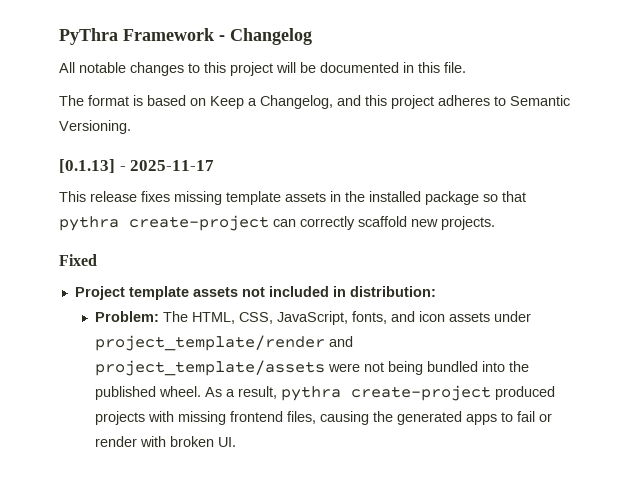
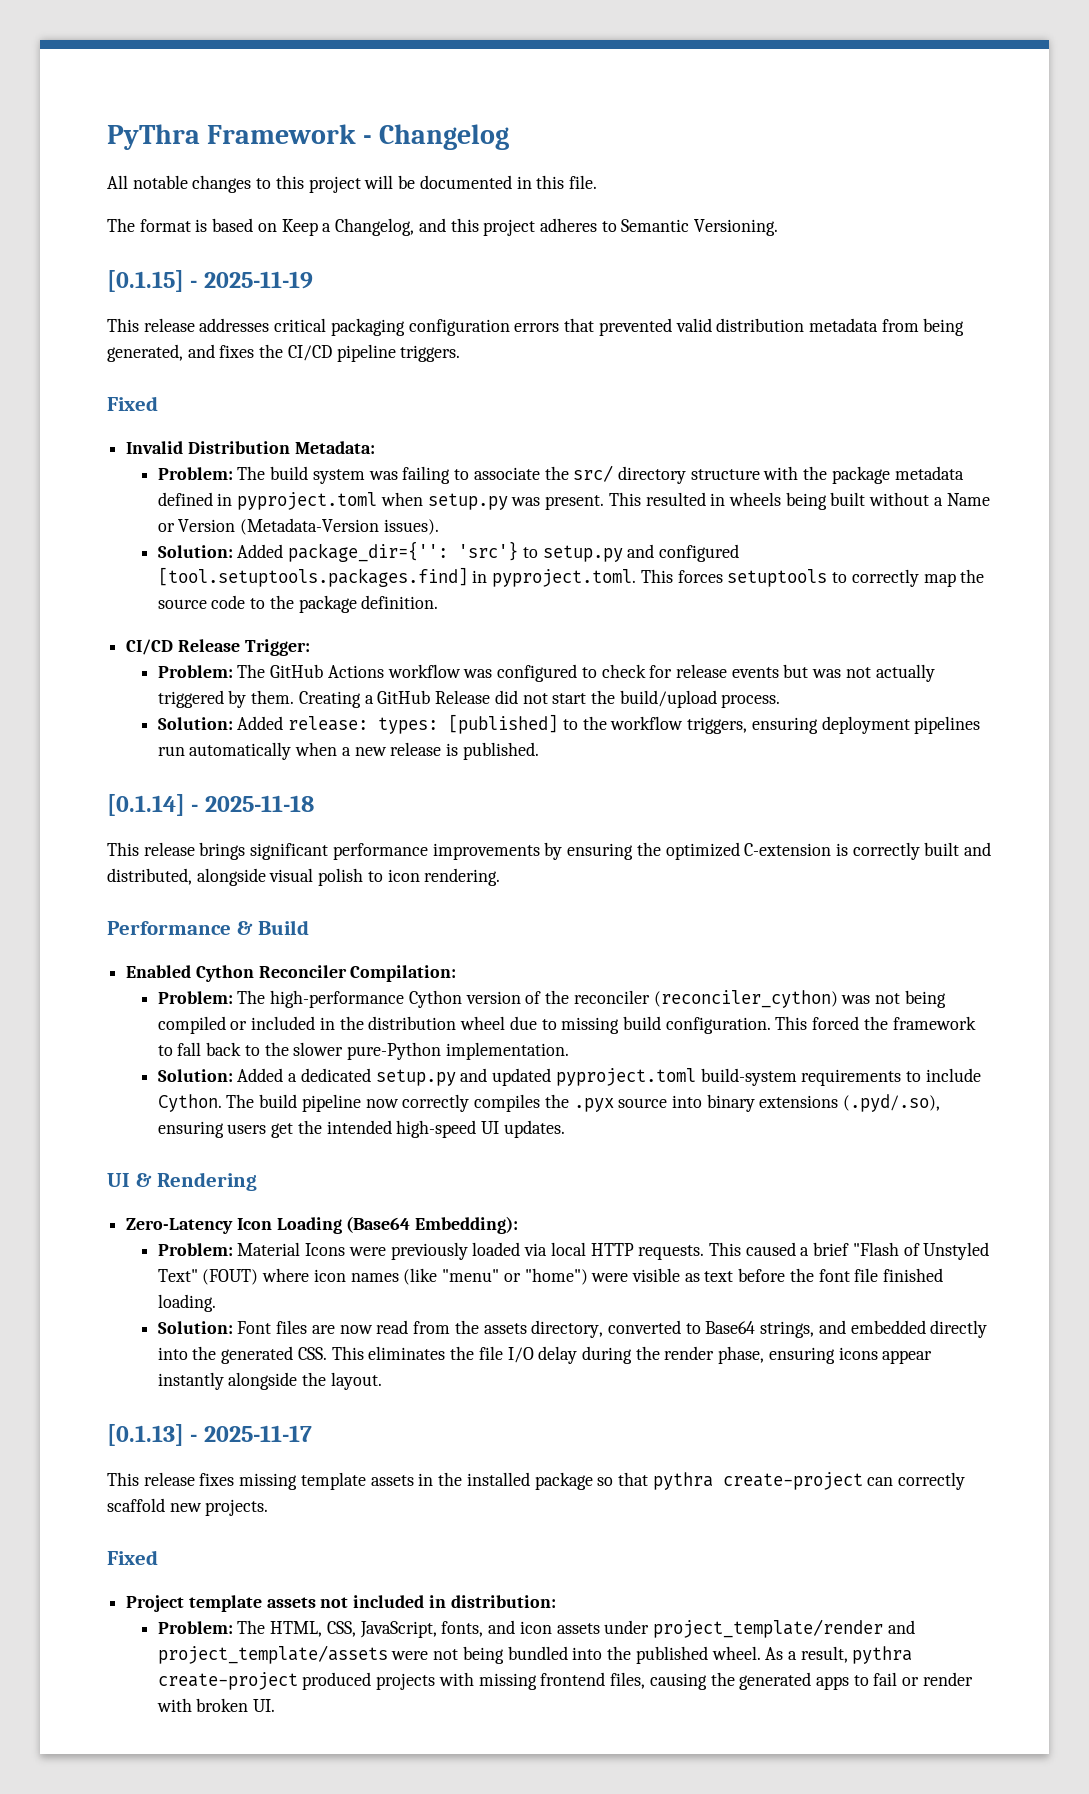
+ [0.1.15] - 2025-11-19
+ This release addresses critical packaging configuration errors that prevented valid distribution metadata from being generated, and fixes the CI/CD pipeline triggers.
+ Fixed
+ Invalid Distribution Metadata:
+ Problem: The build system was failing to associate the src/ directory structure with the package metadata defined in pyproject.toml when setup.py was present. This resulted in wheels being built without a Name or Version (Metadata-Version issues).
+ Solution: Added package_dir={'': 'src'} to setup.py and configured [tool.setuptools.packages.find] in pyproject.toml. This forces setuptools to correctly map the source code to the package definition.
+ CI/CD Release Trigger:
+ Problem: The GitHub Actions workflow was configured to check for release events but was not actually triggered by them. Creating a GitHub Release did not start the build/upload process.
+ Solution: Added release: types: [published] to the workflow triggers, ensuring deployment pipelines run automatically when a new release is published.
+ [0.1.14] - 2025-11-18
+ This release brings significant performance improvements by ensuring the optimized C-extension is correctly built and distributed, alongside visual polish to icon rendering.
+ Performance & Build
+ Enabled Cython Reconciler Compilation:
+ Problem: The high-performance Cython version of the reconciler (reconciler_cython) was not being compiled or included in the distribution wheel due to missing build configuration. This forced the framework to fall back to the slower pure-Python implementation.
+ Solution: Added a dedicated setup.py and updated pyproject.toml build-system requirements to include Cython. The build pipeline now correctly compiles the .pyx source into binary extensions (.pyd/.so), ensuring users get the intended high-speed UI updates.
+ UI & Rendering
+ Zero-Latency Icon Loading (Base64 Embedding):
+ Problem: Material Icons were previously loaded via local HTTP requests. This caused a brief "Flash of Unstyled Text" (FOUT) where icon names (like "menu" or "home") were visible as text before the font file finished loading.
+ Solution: Font files are now read from the assets directory, converted to Base64 strings, and embedded directly into the generated CSS. This eliminates the file I/O delay during the render phase, ensuring icons appear instantly alongside the layout.

